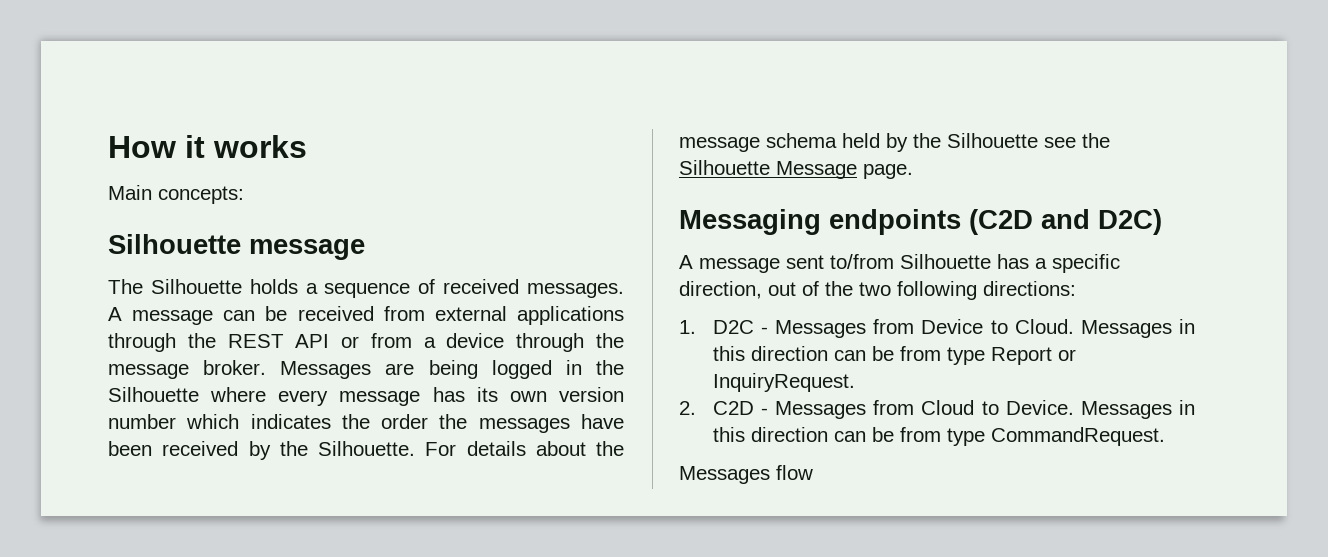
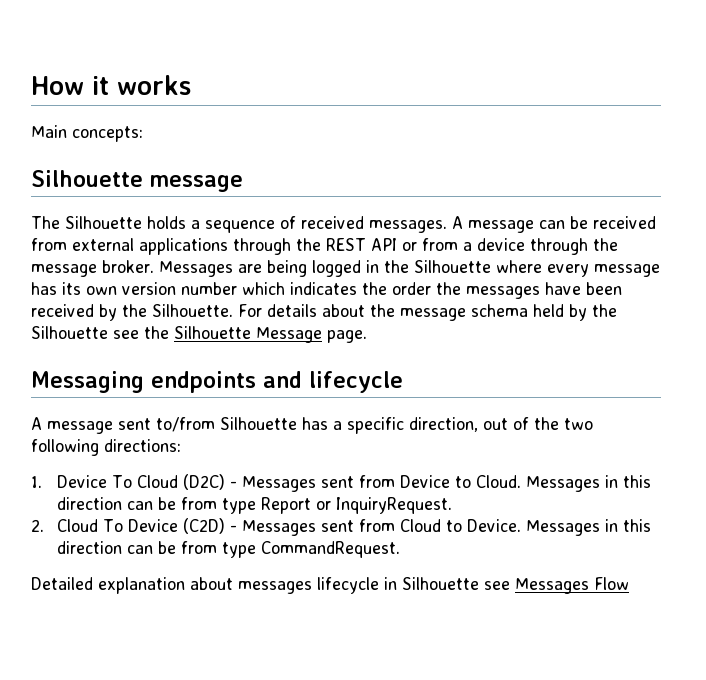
- Messaging endpoints (C2D and D2C)
+ Messaging endpoints and lifecycle
- 1. D2C - Messages from Device to Cloud.
+ 1. Device To Cloud (D2C) - Messages sent from Device to Cloud.
- 2. C2D - Messages from Cloud to Device.
+ 2. Cloud To Device (C2D) - Messages sent from Cloud to Device.
- Messages flow
+ Detailed explanation about messages lifecycle in Silhouette see Messages Flow

